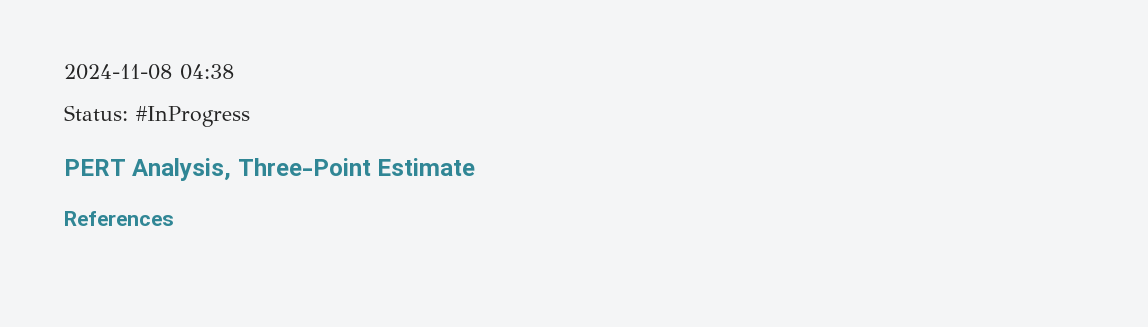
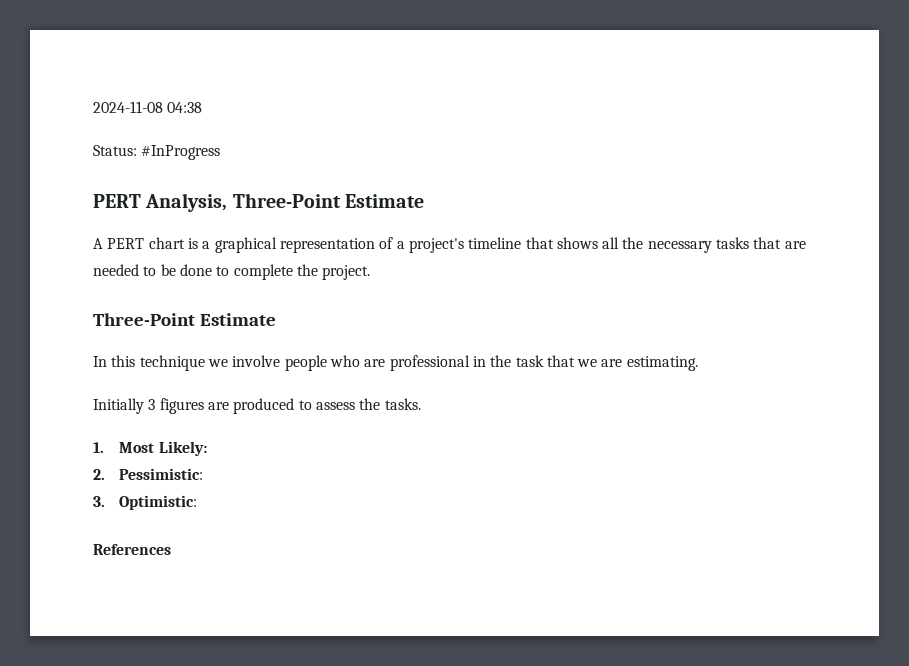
+ A PERT chart is a graphical representation of a project's timeline that shows all the necessary tasks that are needed to be done to complete the project.
+ Three-Point Estimate
+ In this technique we involve people who are professional in the task that we are estimating.
+ Initially 3 figures are produced to assess the tasks.
+ 1. Most Likely:
+ 2. Pessimistic:
+ 3. Optimistic:

